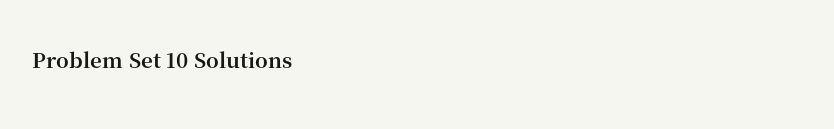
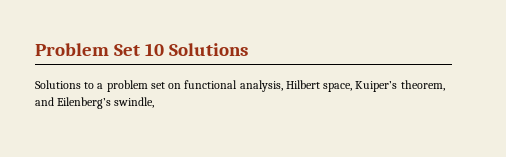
+ Solutions to a problem set on functional analysis, Hilbert space, Kuiper’s theorem, and Eilenberg’s swindle,

